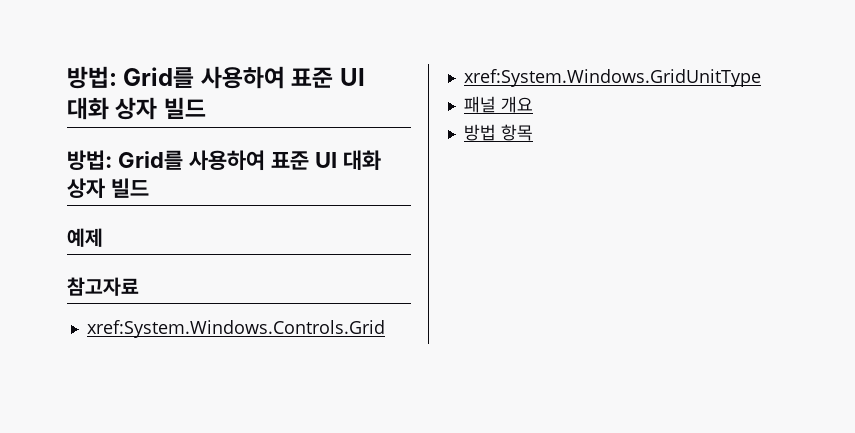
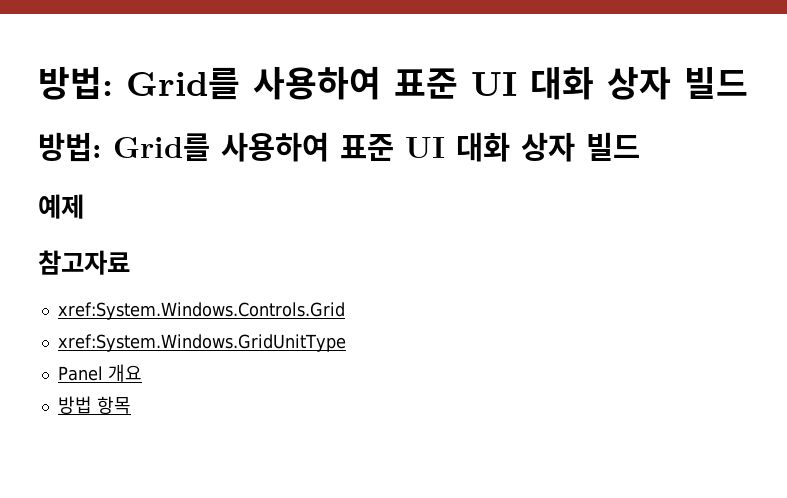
- 패널 개요
+ Panel 개요

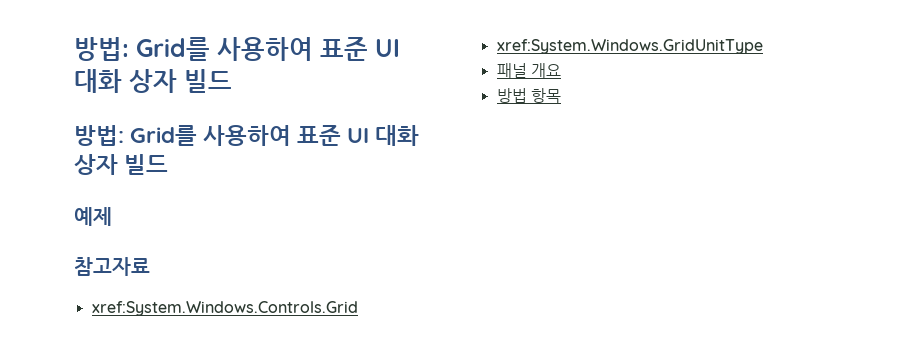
- Panel 개요
+ 패널 개요

